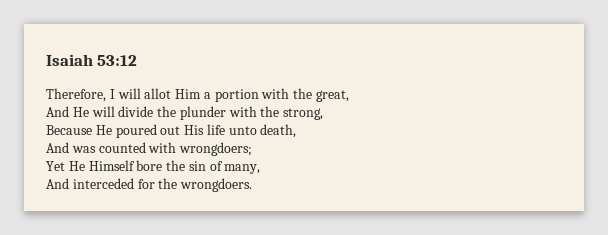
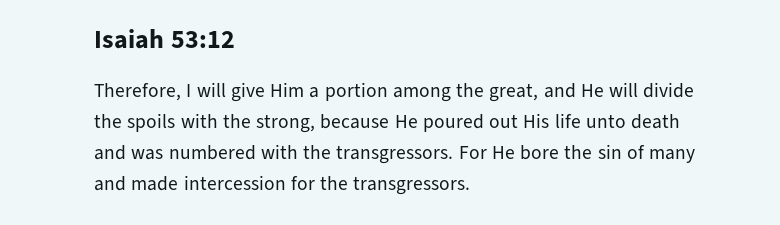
- Therefore, I will allot Him a portion with the great,
- And He will divide the plunder with the strong,
- Because He poured out His life unto death,
- And was counted with wrongdoers;
- Yet He Himself bore the sin of many,
- And interceded for the wrongdoers.
+ Therefore, I will give Him a portion among the great, and He will divide the spoils with the strong, because He poured out His life unto death and was numbered with the transgressors. For He bore the sin of many and made intercession for the transgressors.

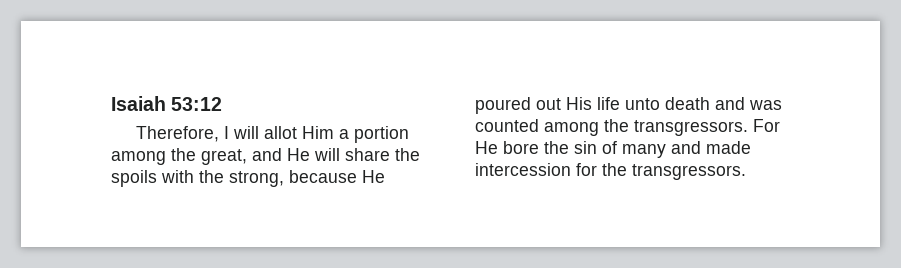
- Therefore, I will give Him a portion among the great, and He will divide the spoils with the strong, because He poured out His life unto death and was numbered with the transgressors.
+ Therefore, I will allot Him a portion among the great, and He will share the spoils with the strong, because He poured out His life unto death and was counted among the transgressors.

